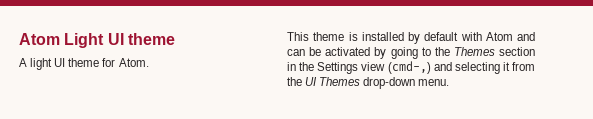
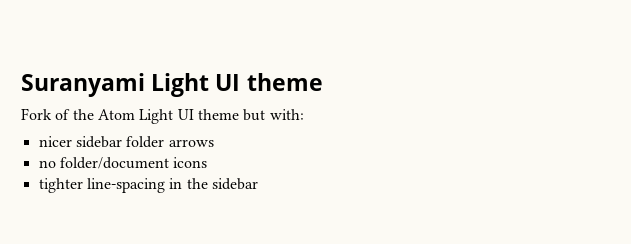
- Atom Light UI theme
- A light UI theme for Atom.
- This theme is installed by default with Atom and can be activated by going to the Themes section in the Settings view (cmd-,) and selecting it from the UI Themes drop-down menu.
+ Suranyami Light UI theme
+ Fork of the Atom Light UI theme but with:
+ nicer sidebar folder arrows
+ no folder/document icons
+ tighter line-spacing in the sidebar

